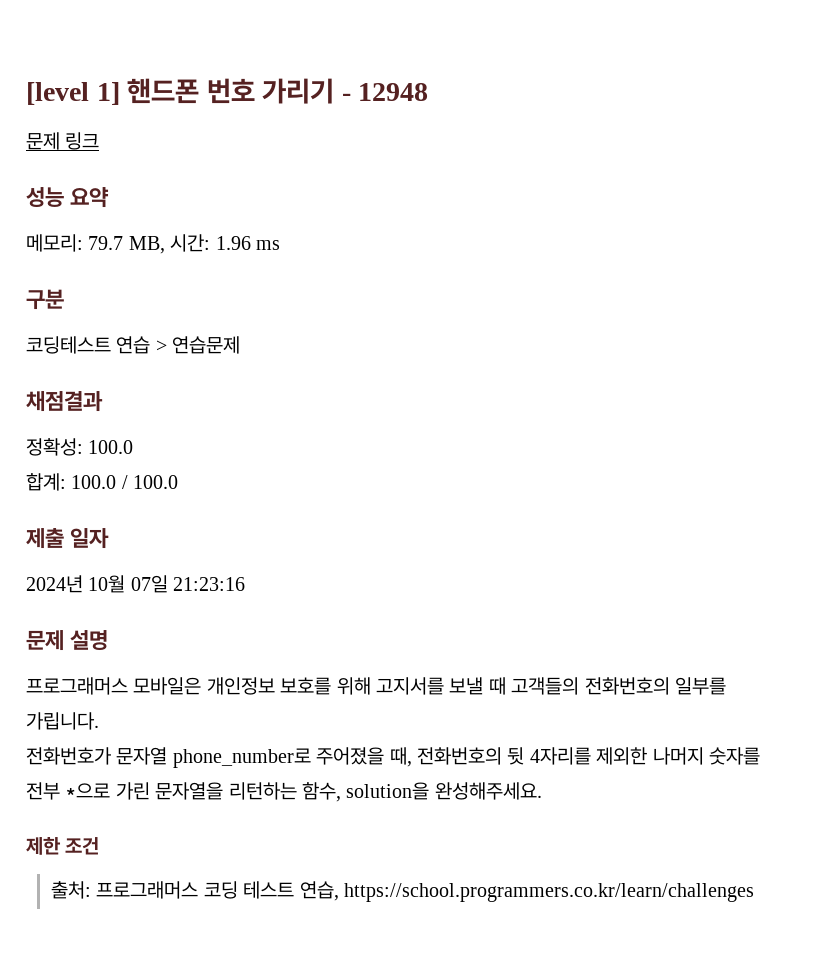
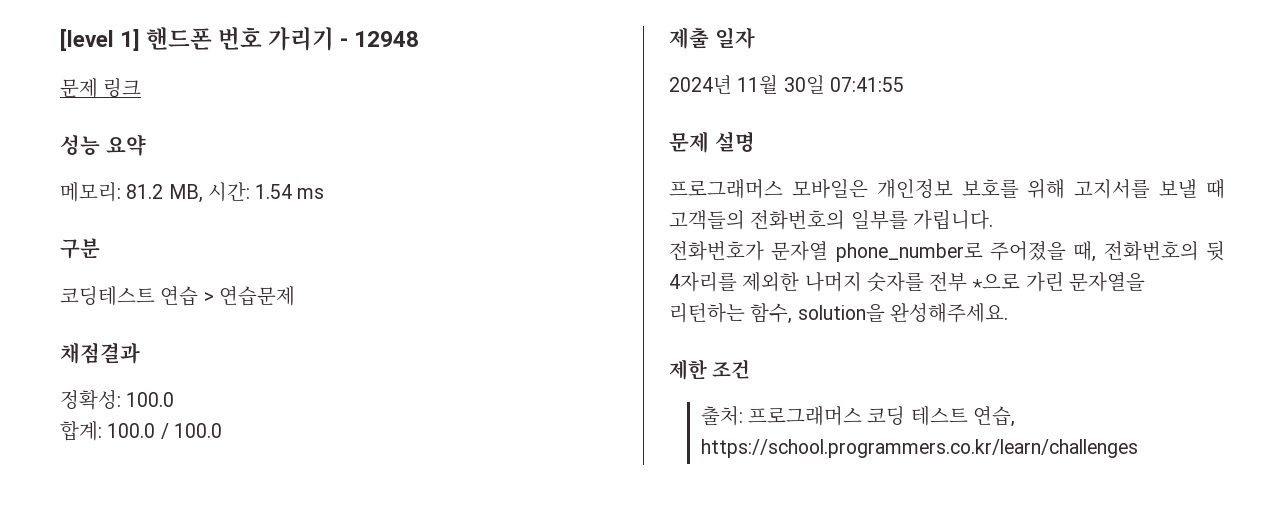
- 메모리: 79.7 MB, 시간: 1.96 ms
+ 메모리: 81.2 MB, 시간: 1.54 ms
- 2024년 10월 07일 21:23:16
+ 2024년 11월 30일 07:41:55

